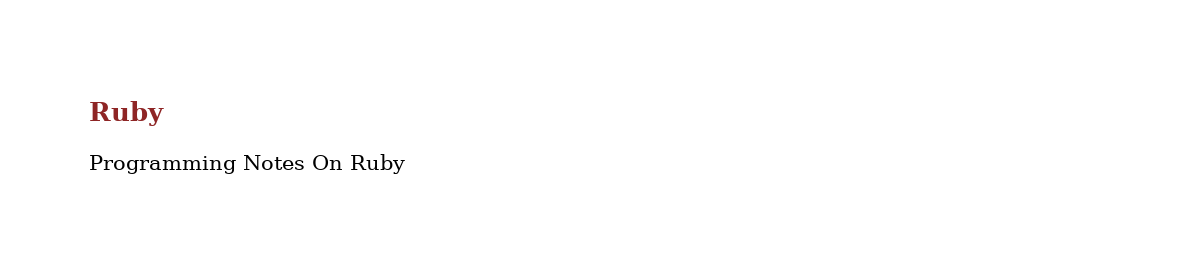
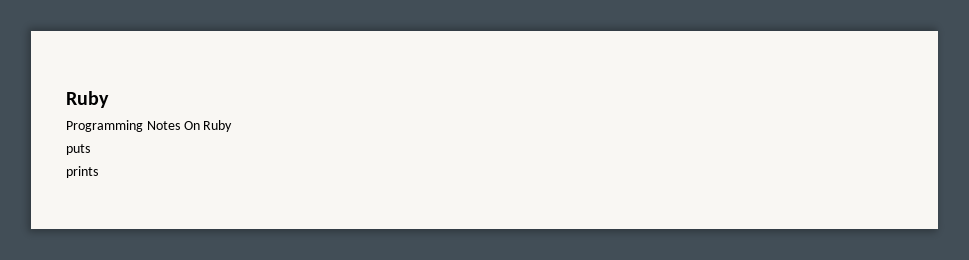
+ puts
+ prints

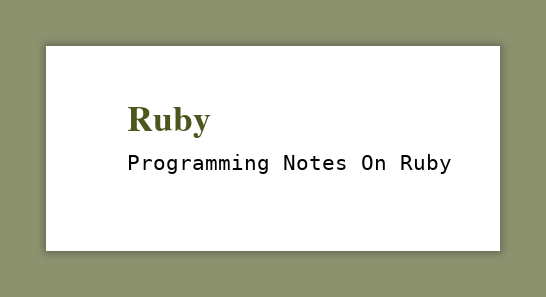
- puts
- prints

